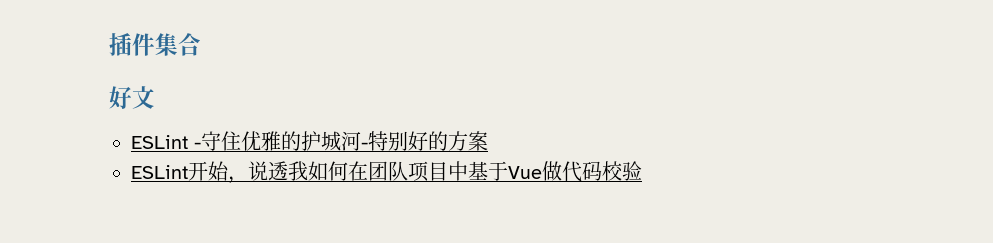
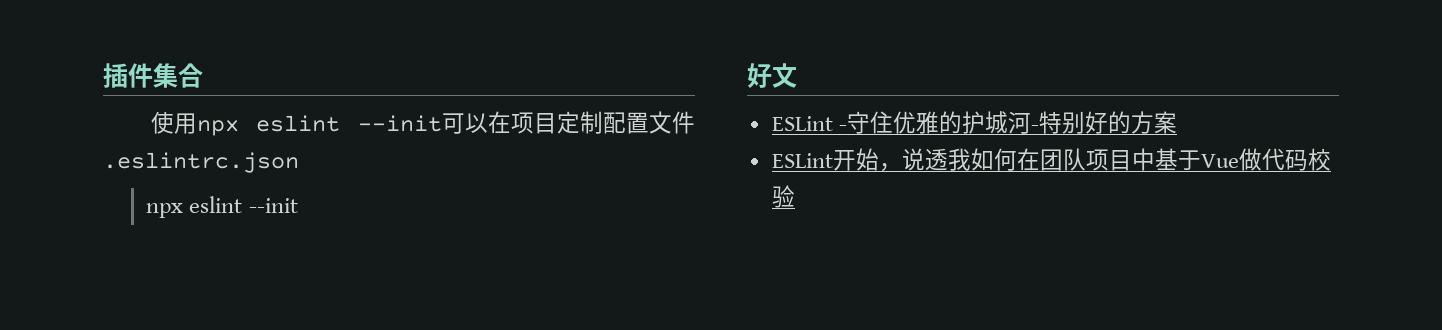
+ 使用npx eslint --init可以在项目定制配置文件.eslintrc.json
+ npx eslint --init

